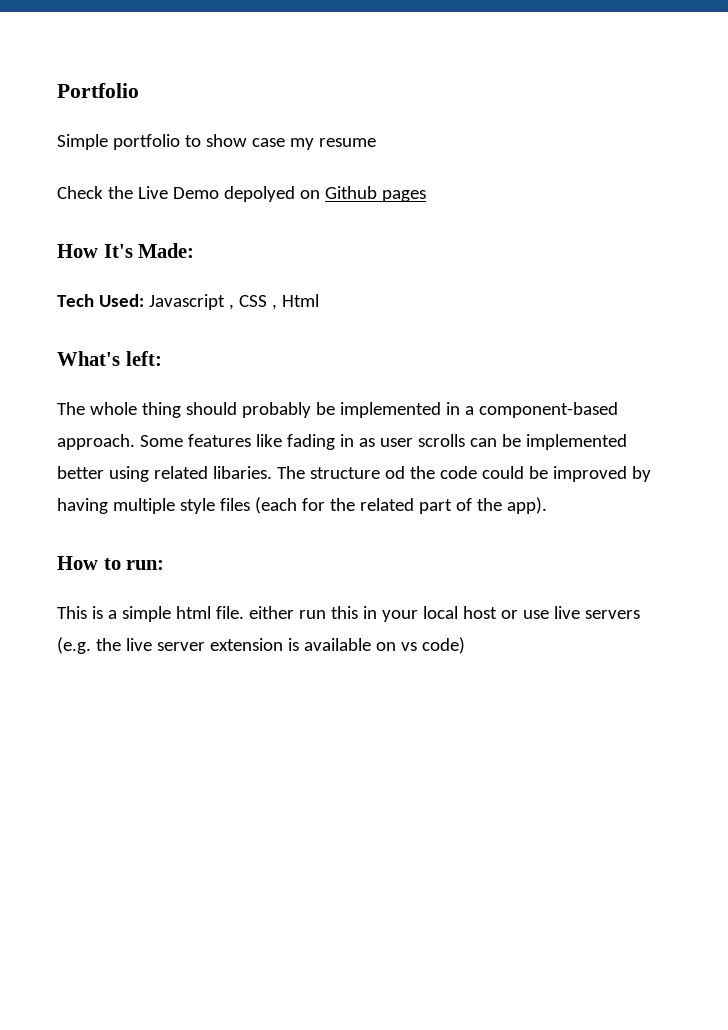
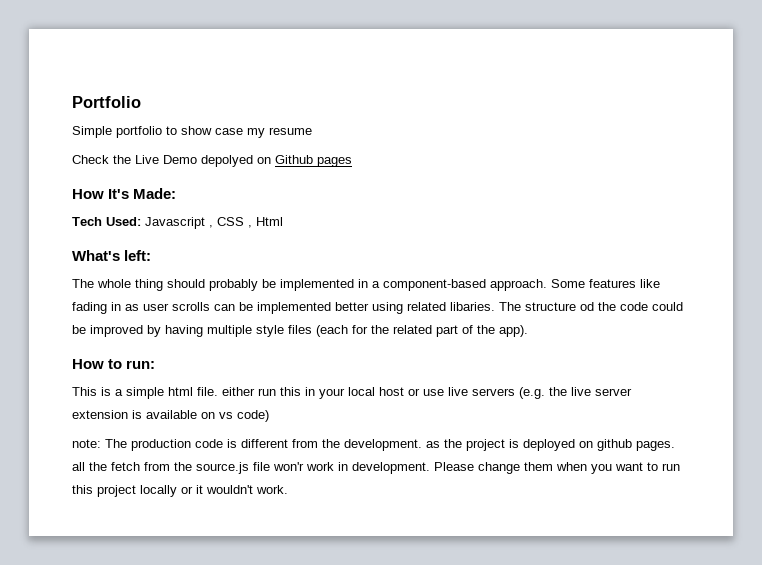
+ note: The production code is different from the development. as the project is deployed on github pages. all the fetch from the source.js file won'r work in development. Please change them when you want to run this project locally or it wouldn't work.

